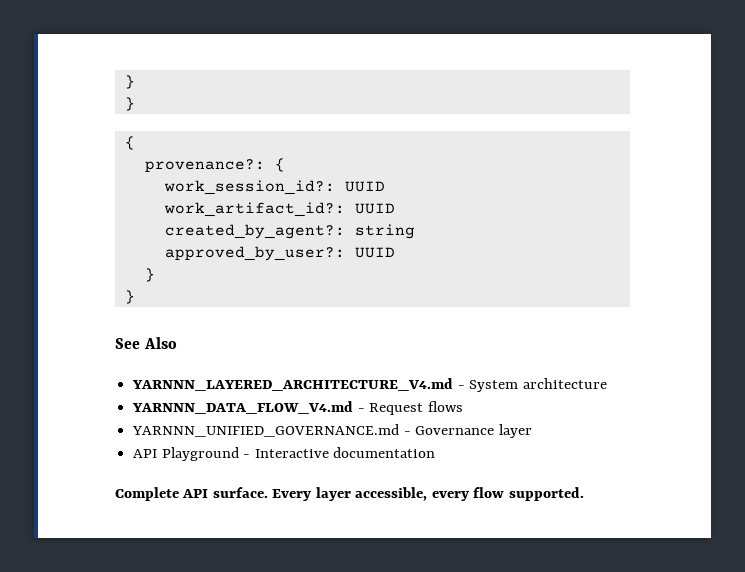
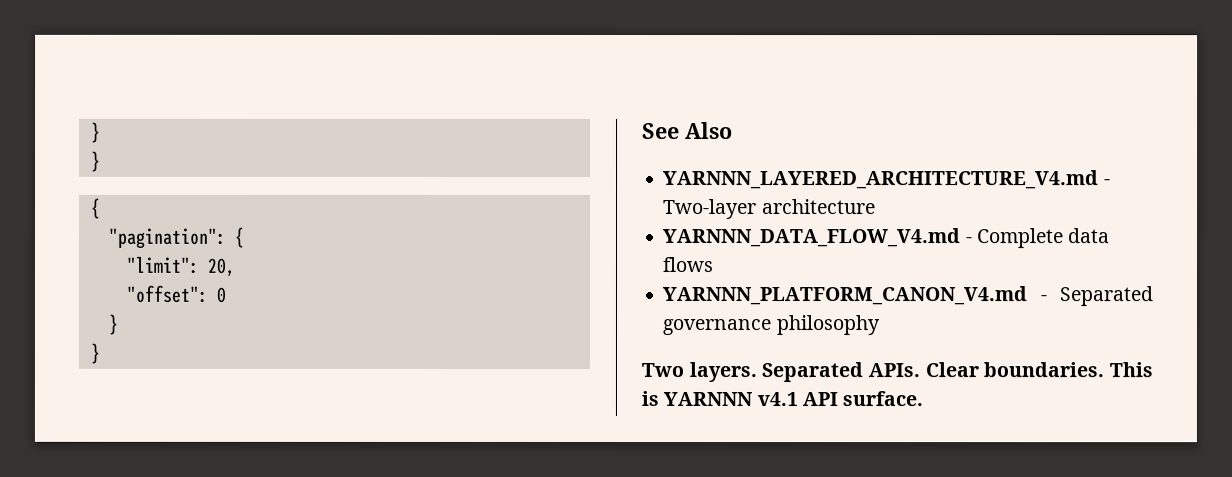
- provenance?: {
- work_session_id?: UUID
- work_artifact_id?: UUID
- created_by_agent?: string
- approved_by_user?: UUID
+ "pagination": {
+ "limit": 20,
+ "offset": 0
- YARNNN_LAYERED_ARCHITECTURE_V4.md - System architecture
+ YARNNN_LAYERED_ARCHITECTURE_V4.md - Two-layer architecture
- YARNNN_DATA_FLOW_V4.md - Request flows
+ YARNNN_DATA_FLOW_V4.md - Complete data flows
- YARNNN_UNIFIED_GOVERNANCE.md - Governance layer
- API Playground - Interactive documentation
- Complete API surface. Every layer accessible, every flow supported.
+ YARNNN_PLATFORM_CANON_V4.md - Separated governance philosophy
+ Two layers. Separated APIs. Clear boundaries. This is YARNNN v4.1 API surface.

